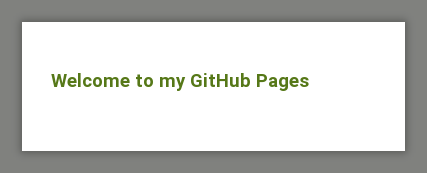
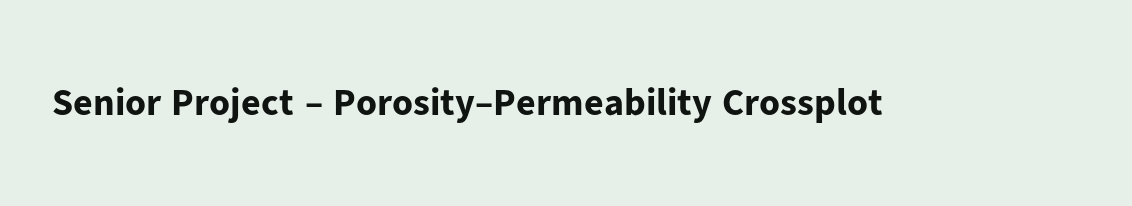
- Welcome to my GitHub Pages
+ Senior Project – Porosity–Permeability Crossplot

